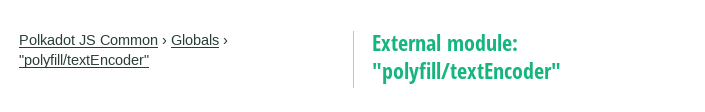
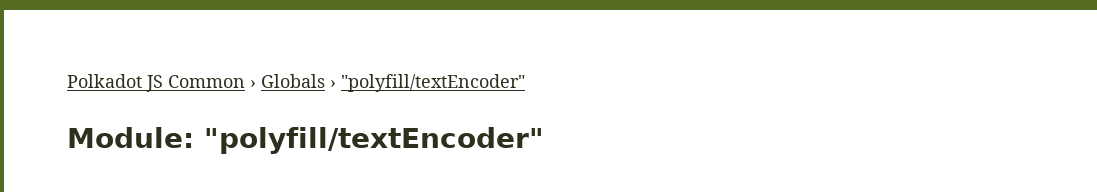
- External module: "polyfill/textEncoder"
+ Module: "polyfill/textEncoder"

